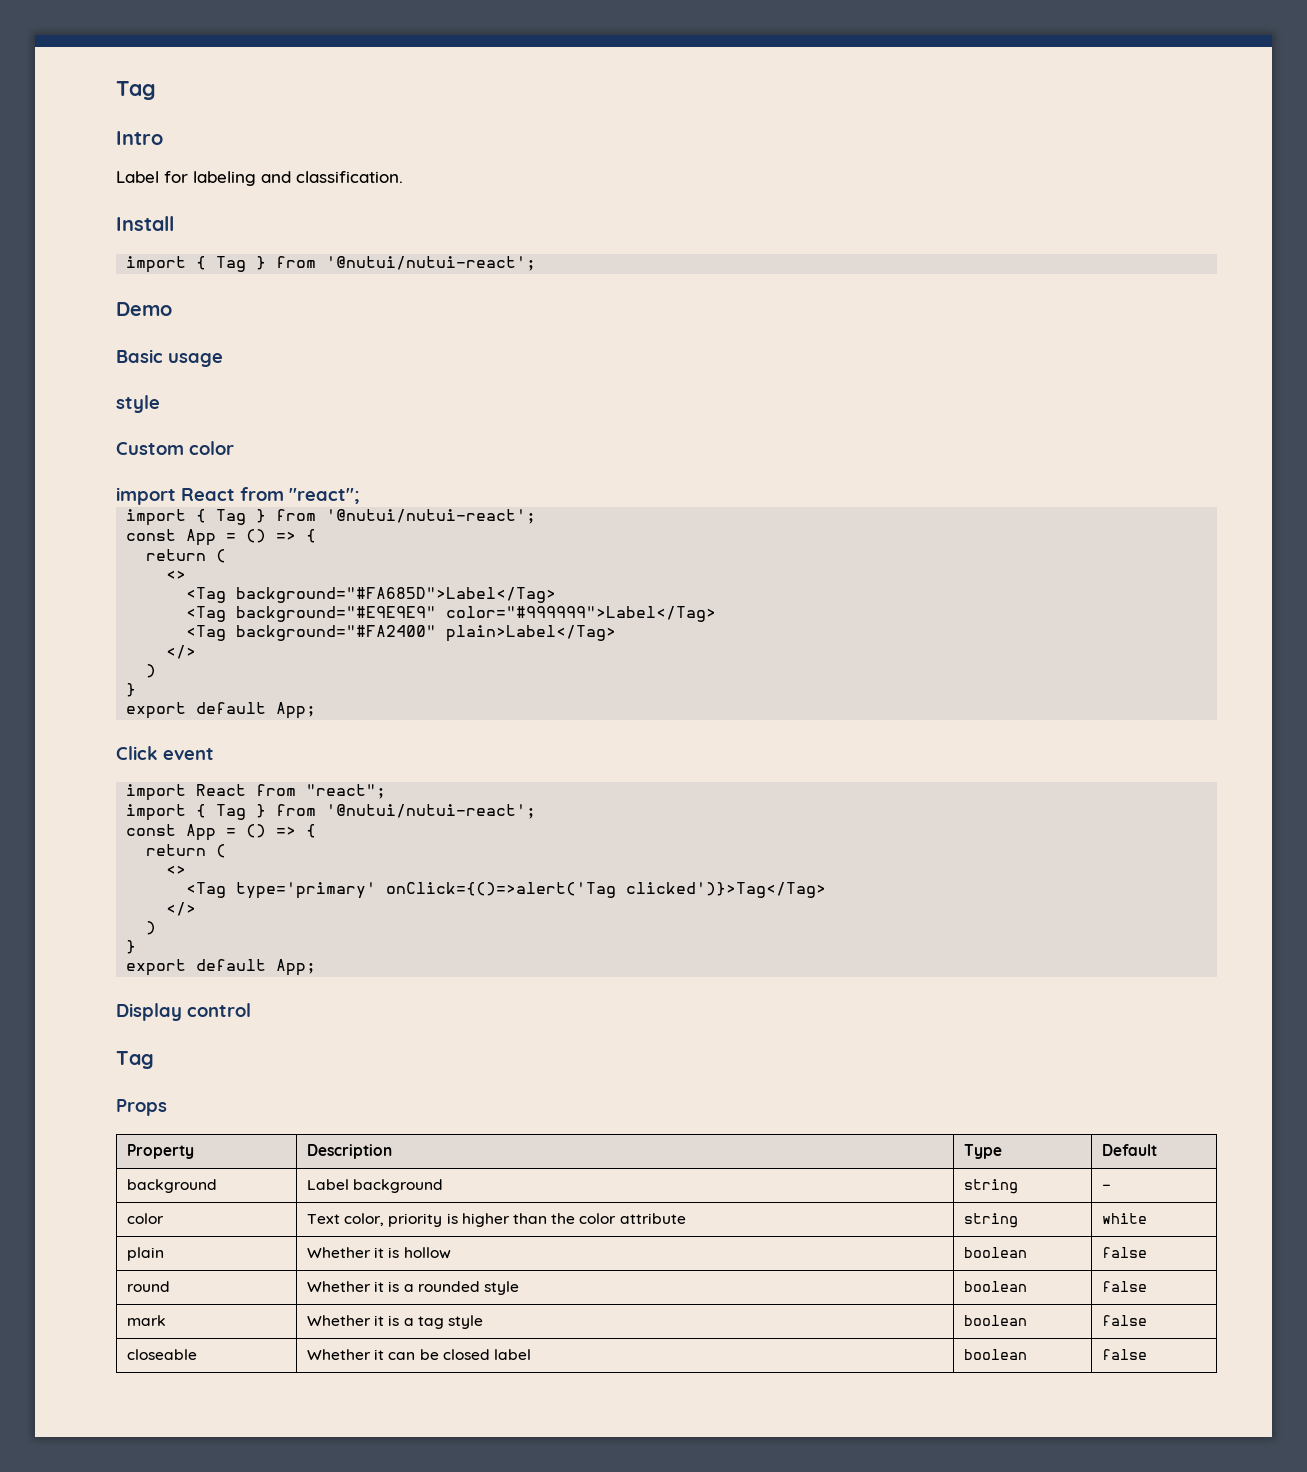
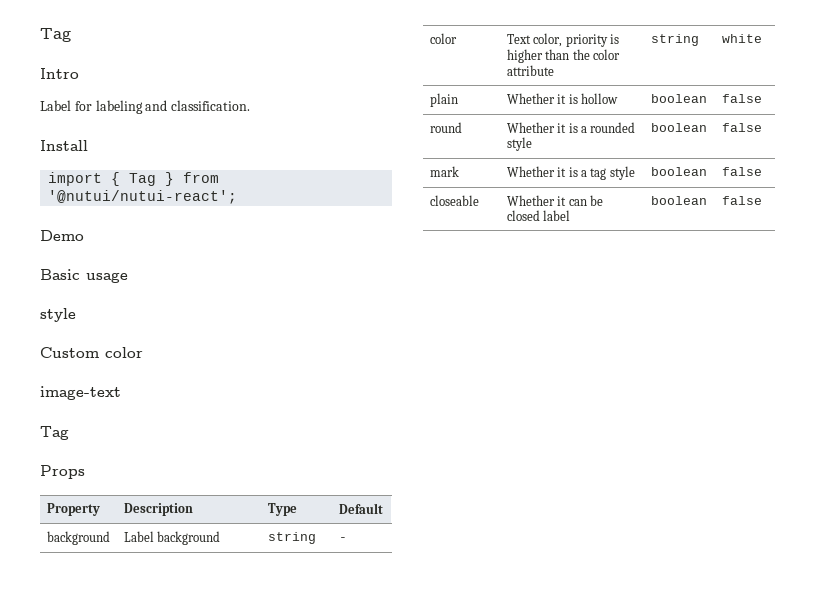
  Custom color
- import React from "react";
- import { Tag } from '@nutui/nutui-react';
- const App = () => {
- return (
- <>
- <Tag background="#FA685D">Label</Tag>
- <Tag background="#E9E9E9" color="#999999">Label</Tag>
- <Tag background="#FA2400" plain>Label</Tag>
- </>
- )
- }
- export default App;
- Click event
- import React from "react";
- import { Tag } from '@nutui/nutui-react';
- const App = () => {
- return (
- <>
- <Tag type='primary' onClick={()=>alert('Tag clicked')}>Tag</Tag>
- </>
- )
- }
- export default App;
- Display control
+ image-text

